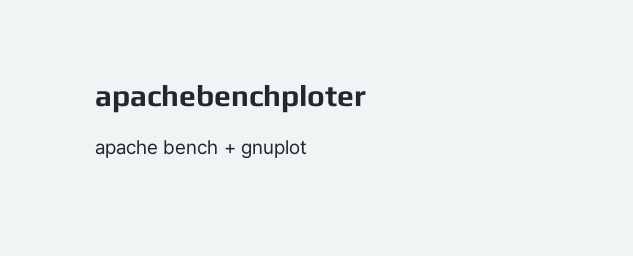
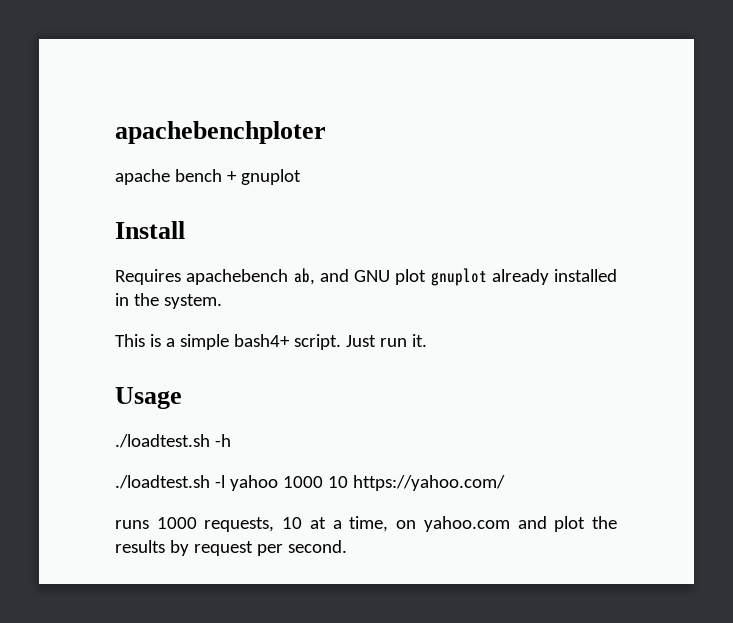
+ Install
+ Requires apachebench ab, and GNU plot gnuplot already installed in the system.
+ This is a simple bash4+ script. Just run it.
+ Usage
+ ./loadtest.sh -h
+ ./loadtest.sh -l yahoo 1000 10 https://yahoo.com/
+ runs 1000 requests, 10 at a time, on yahoo.com and plot the results by request per second.

